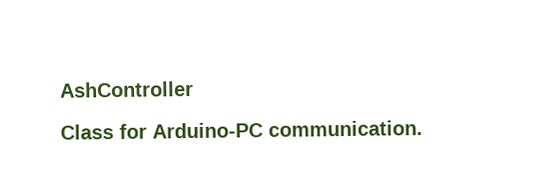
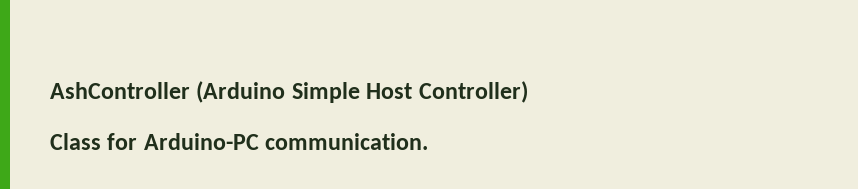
- AshController
+ AshController (Arduino Simple Host Controller)

